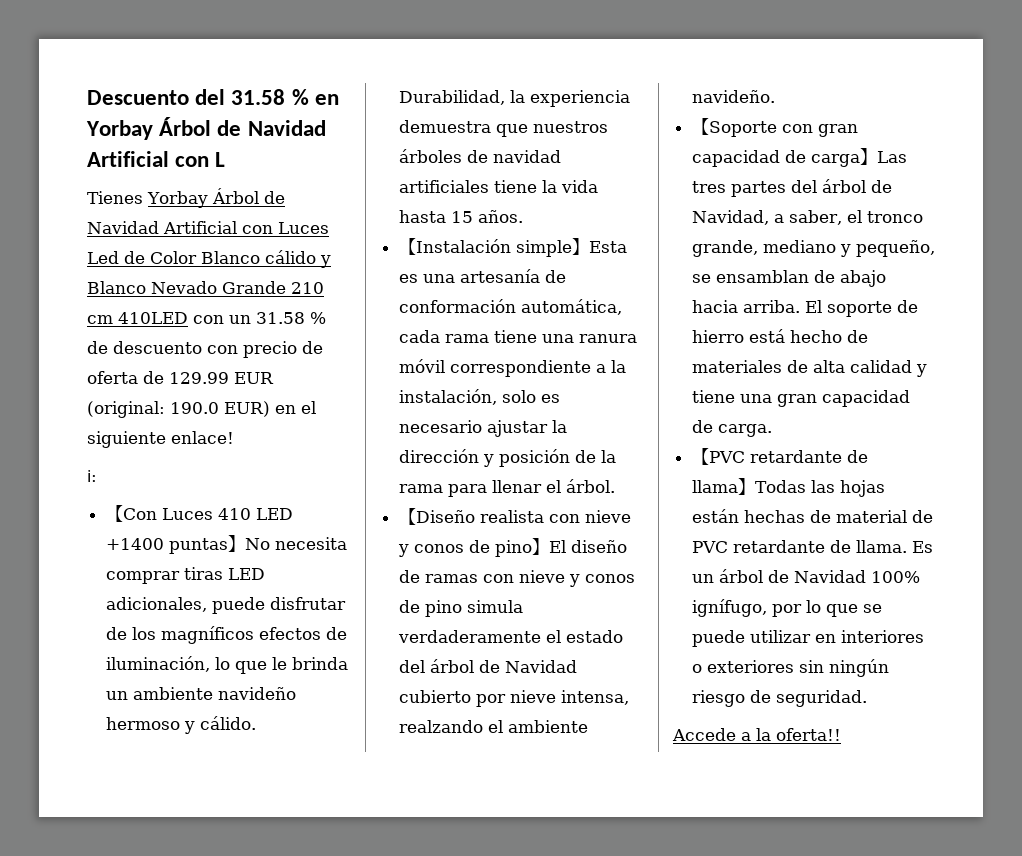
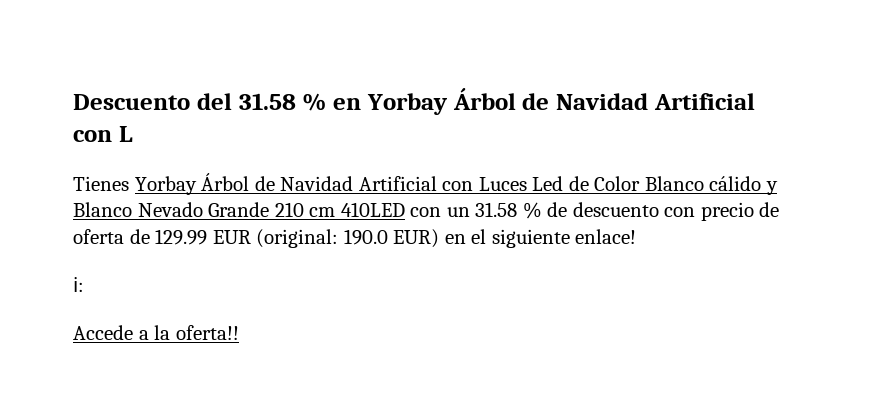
- 【Con Luces 410 LED +1400 puntas】No necesita comprar tiras LED adicionales, puede disfrutar de los magníficos efectos de iluminación, lo que le brinda un ambiente navideño hermoso y cálido. Durabilidad, la experiencia demuestra que nuestros árboles de navidad artificiales tiene la vida hasta 15 años.
- 【Instalación simple】Esta es una artesanía de conformación automática, cada rama tiene una ranura móvil correspondiente a la instalación, solo es necesario ajustar la dirección y posición de la rama para llenar el árbol.
- 【Diseño realista con nieve y conos de pino】El diseño de ramas con nieve y conos de pino simula verdaderamente el estado del árbol de Navidad cubierto por nieve intensa, realzando el ambiente navideño.
- 【Soporte con gran capacidad de carga】Las tres partes del árbol de Navidad, a saber, el tronco grande, mediano y pequeño, se ensamblan de abajo hacia arriba. El soporte de hierro está hecho de materiales de alta calidad y tiene una gran capacidad de carga.
- 【PVC retardante de llama】Todas las hojas están hechas de material de PVC retardante de llama. Es un árbol de Navidad 100% ignífugo, por lo que se puede utilizar en interiores o exteriores sin ningún riesgo de seguridad.

